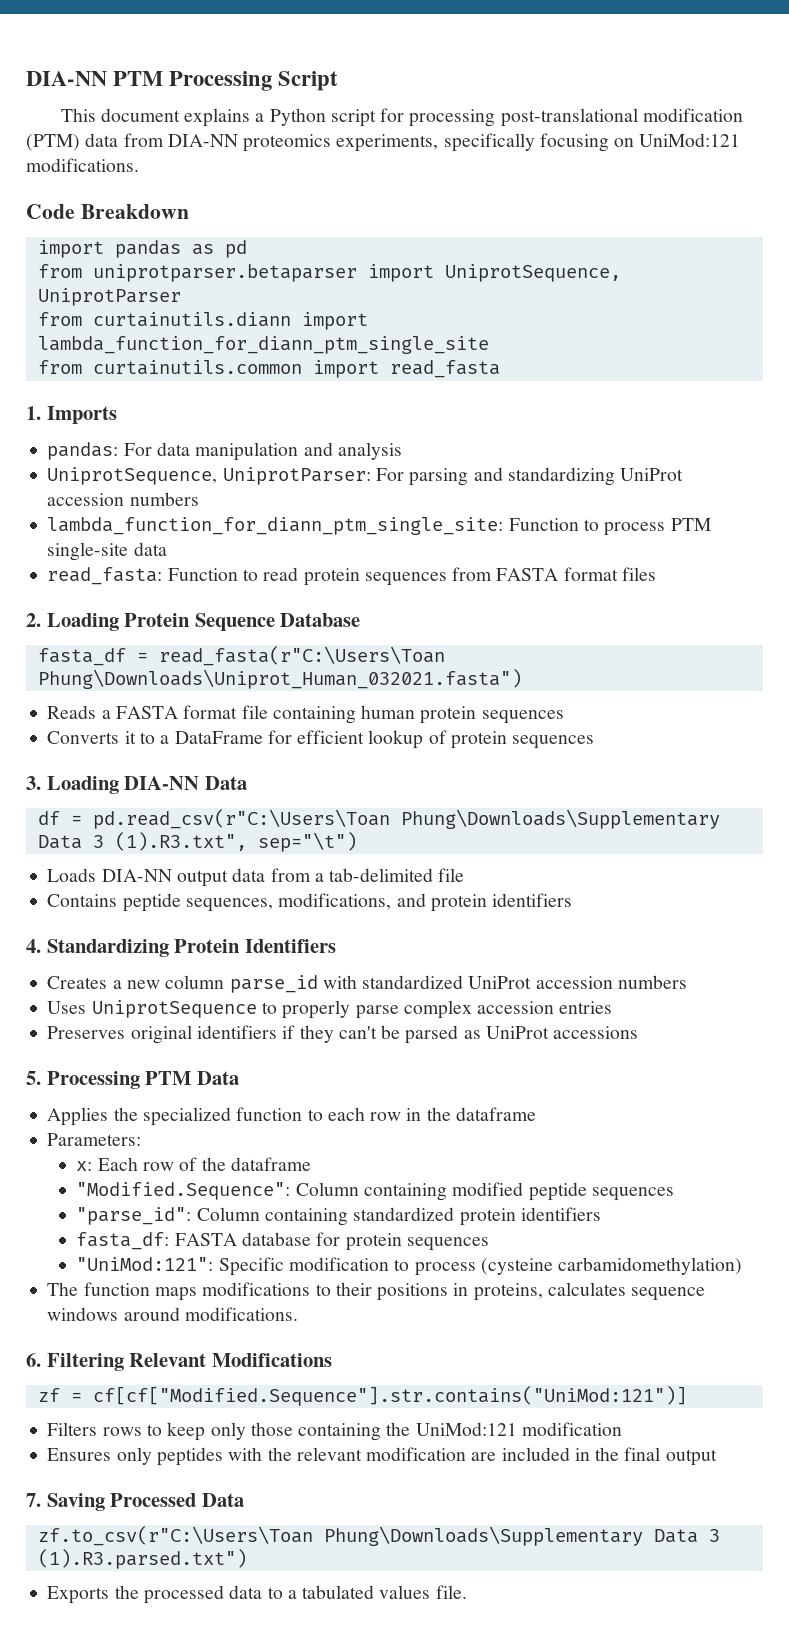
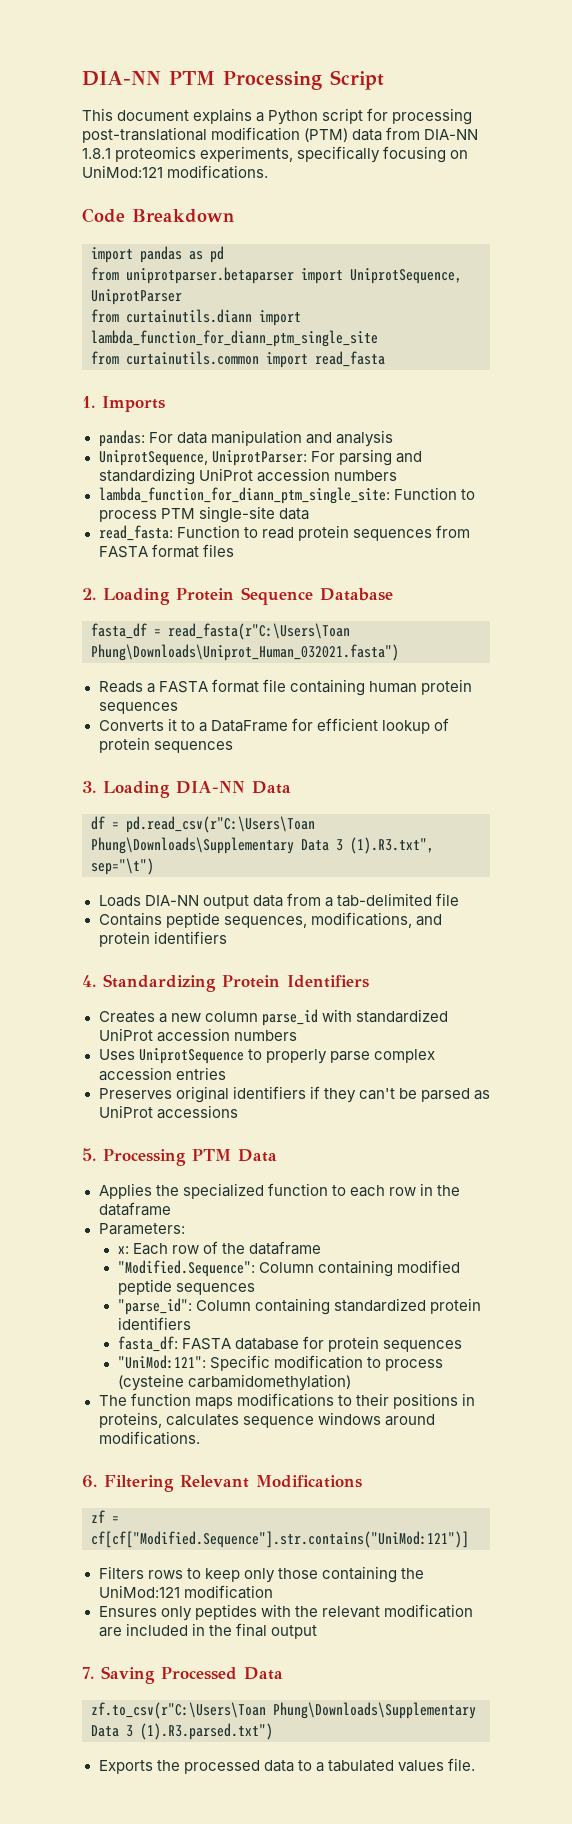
- This document explains a Python script for processing post-translational modification (PTM) data from DIA-NN proteomics experiments, specifically focusing on UniMod:121 modifications.
+ This document explains a Python script for processing post-translational modification (PTM) data from DIA-NN 1.8.1 proteomics experiments, specifically focusing on UniMod:121 modifications.

